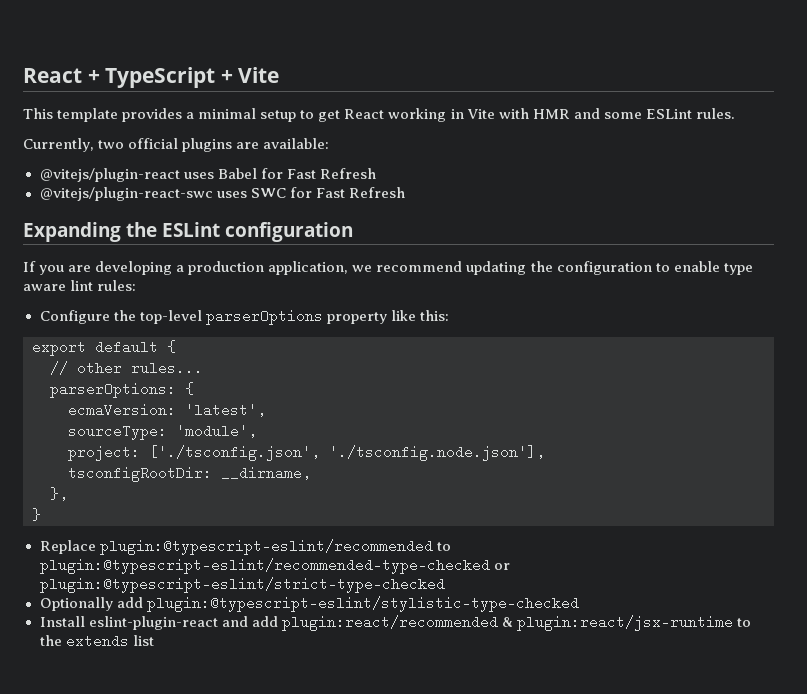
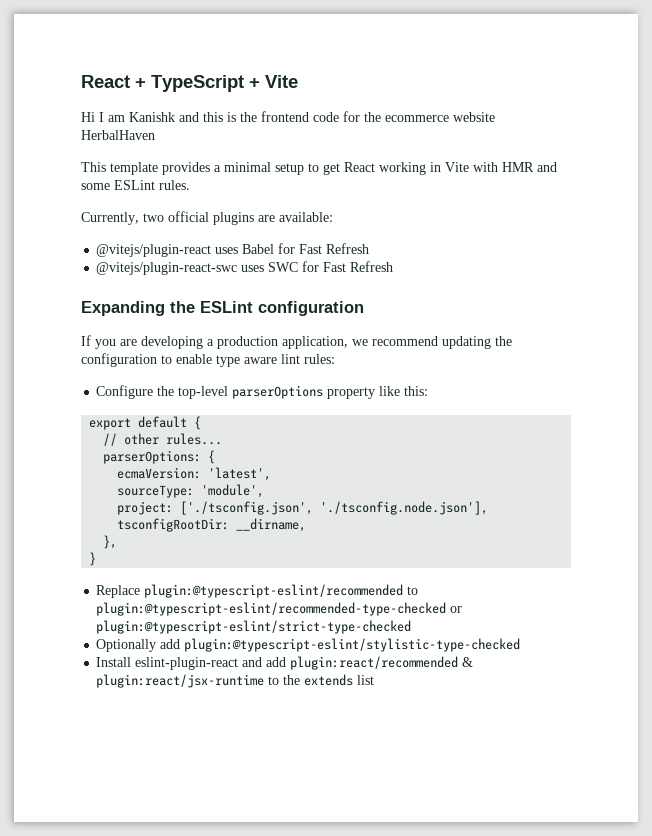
+ Hi I am Kanishk and this is the frontend code for the ecommerce website HerbalHaven

